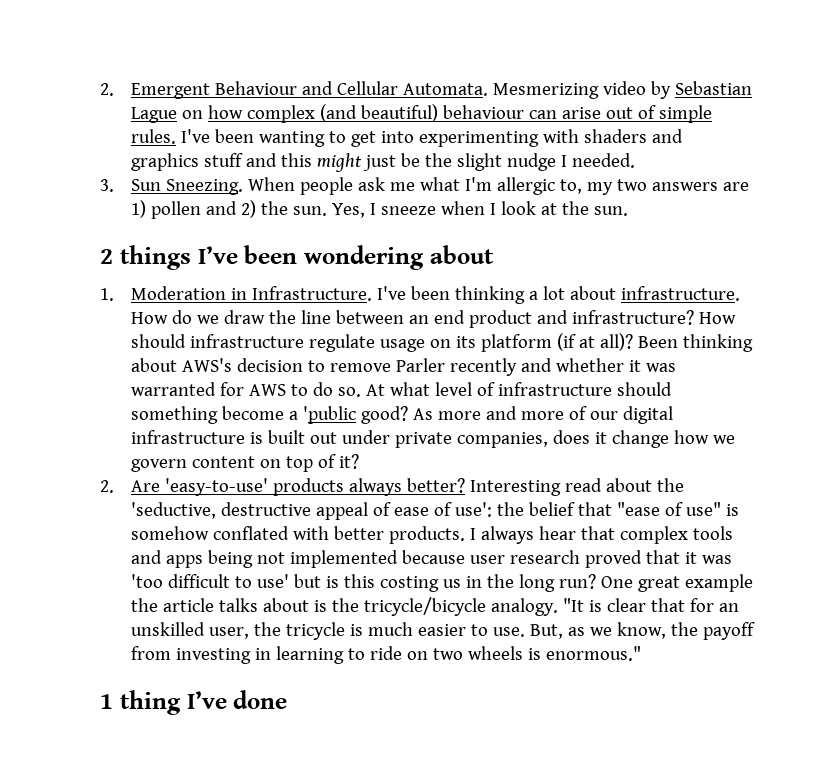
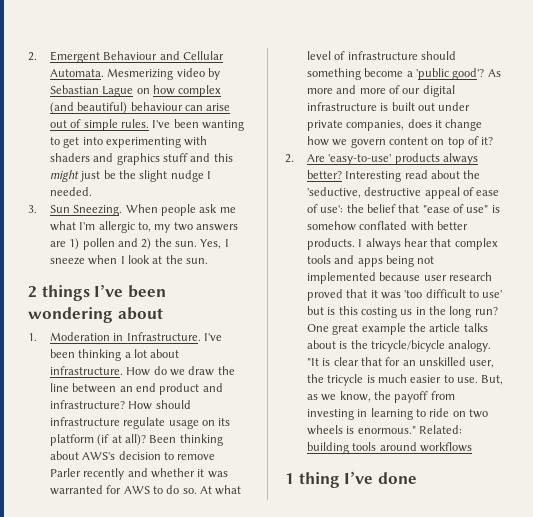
- At what level of infrastructure should something become a 'public good?
+ At what level of infrastructure should something become a 'public good'?
+ Related: building tools around workflows

